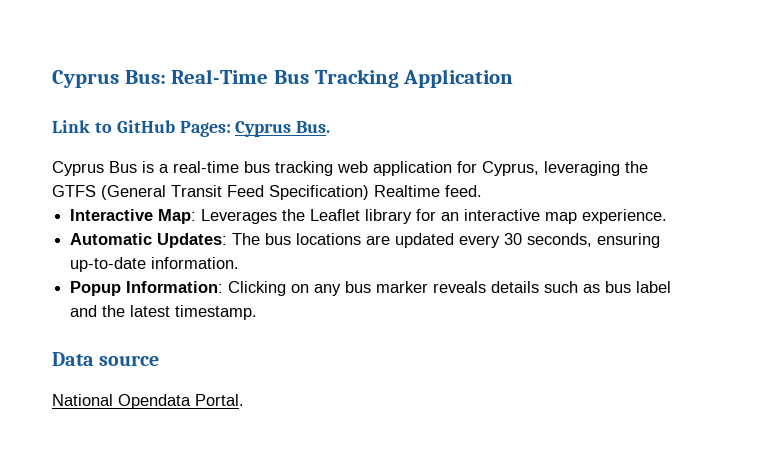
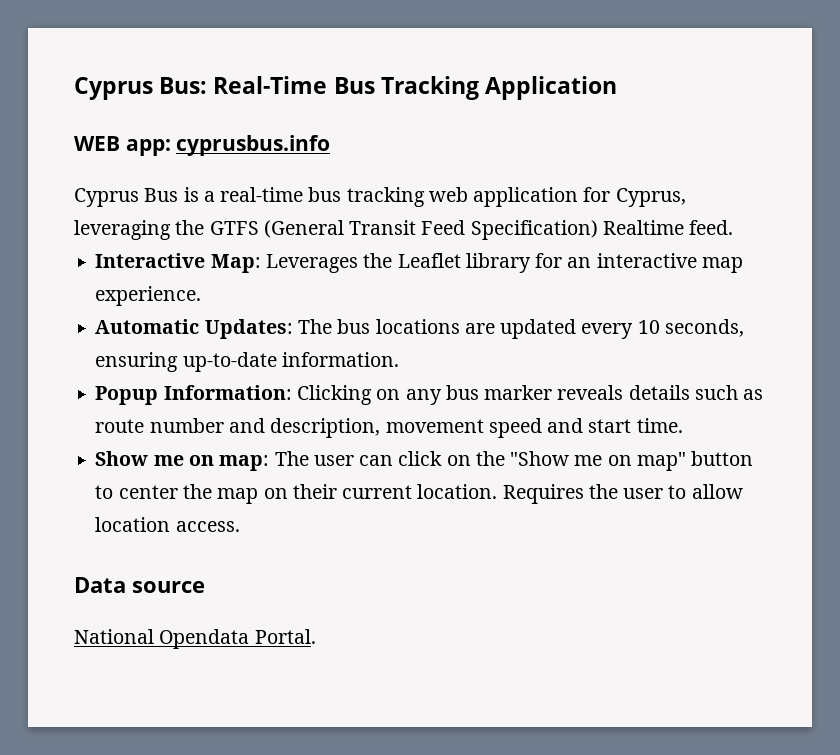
- Link to GitHub Pages: Cyprus Bus.
+ WEB app: cyprusbus.info
- Automatic Updates: The bus locations are updated every 30 seconds, ensuring up-to-date information.
+ Automatic Updates: The bus locations are updated every 10 seconds, ensuring up-to-date information.
- Popup Information: Clicking on any bus marker reveals details such as bus label and the latest timestamp.
+ Popup Information: Clicking on any bus marker reveals details such as route number and description, movement speed and start time.
+ Show me on map: The user can click on the "Show me on map" button to center the map on their current location. Requires the user to allow location access.

